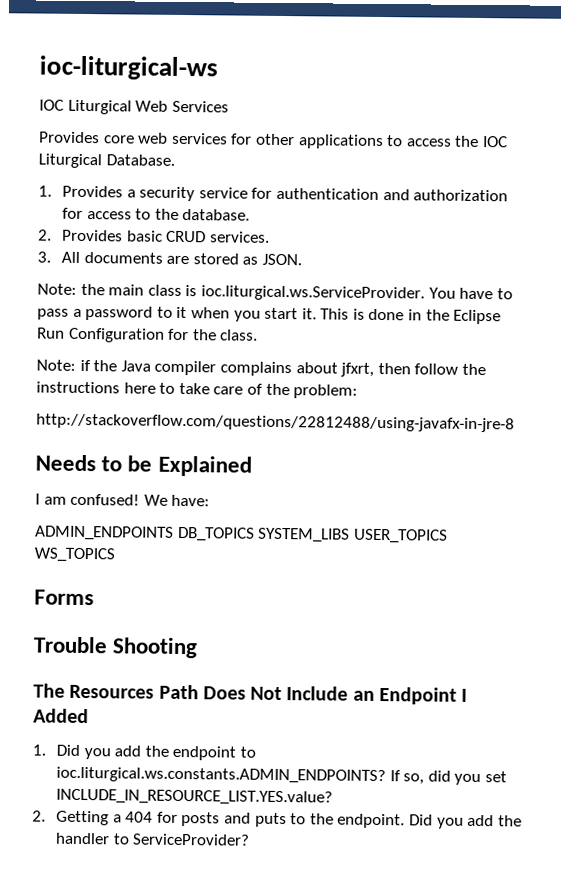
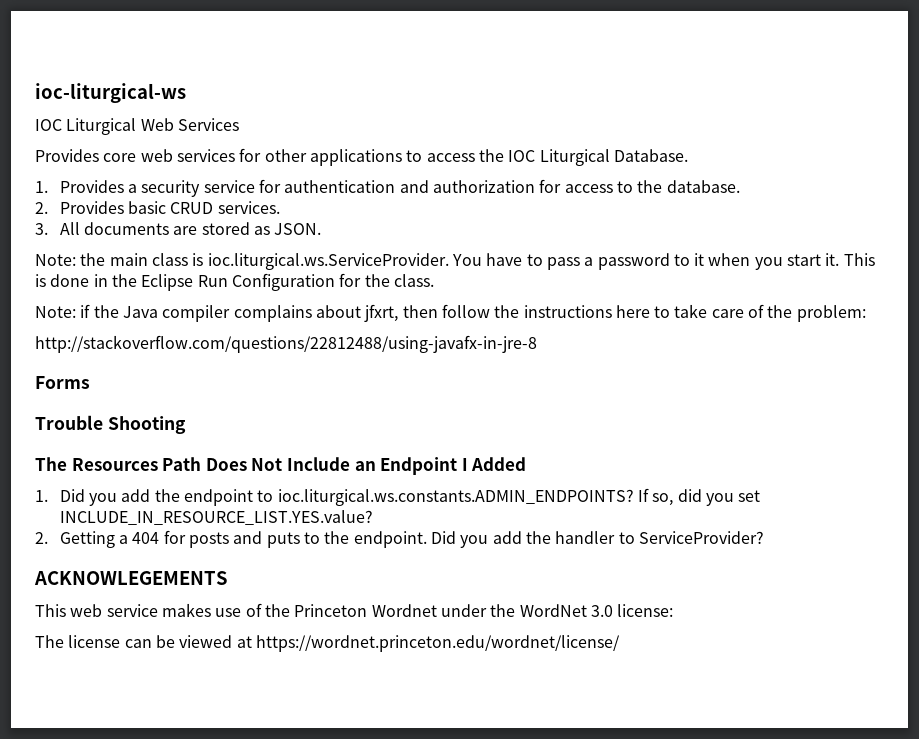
- Needs to be Explained
- I am confused! We have:
- ADMIN_ENDPOINTS DB_TOPICS SYSTEM_LIBS USER_TOPICS WS_TOPICS
+ ACKNOWLEGEMENTS
+ This web service makes use of the Princeton Wordnet under the WordNet 3.0 license:
+ The license can be viewed at https://wordnet.princeton.edu/wordnet/license/

